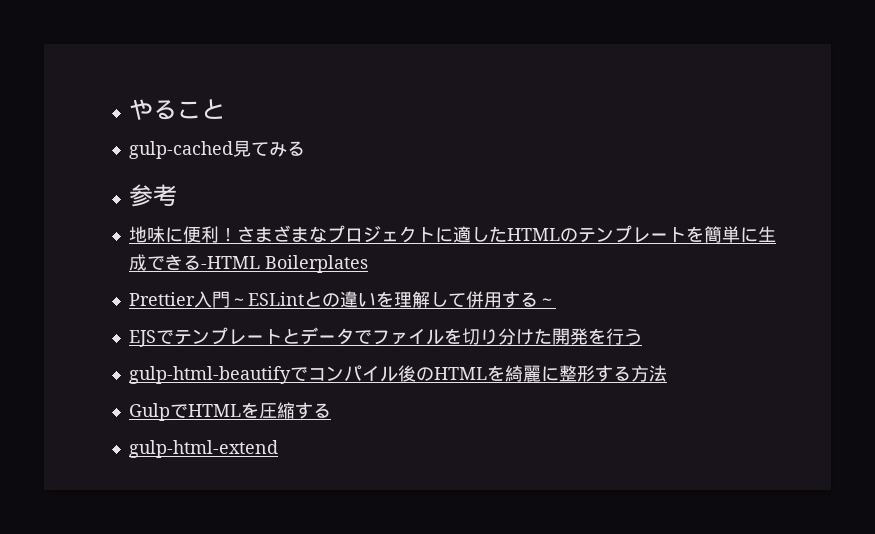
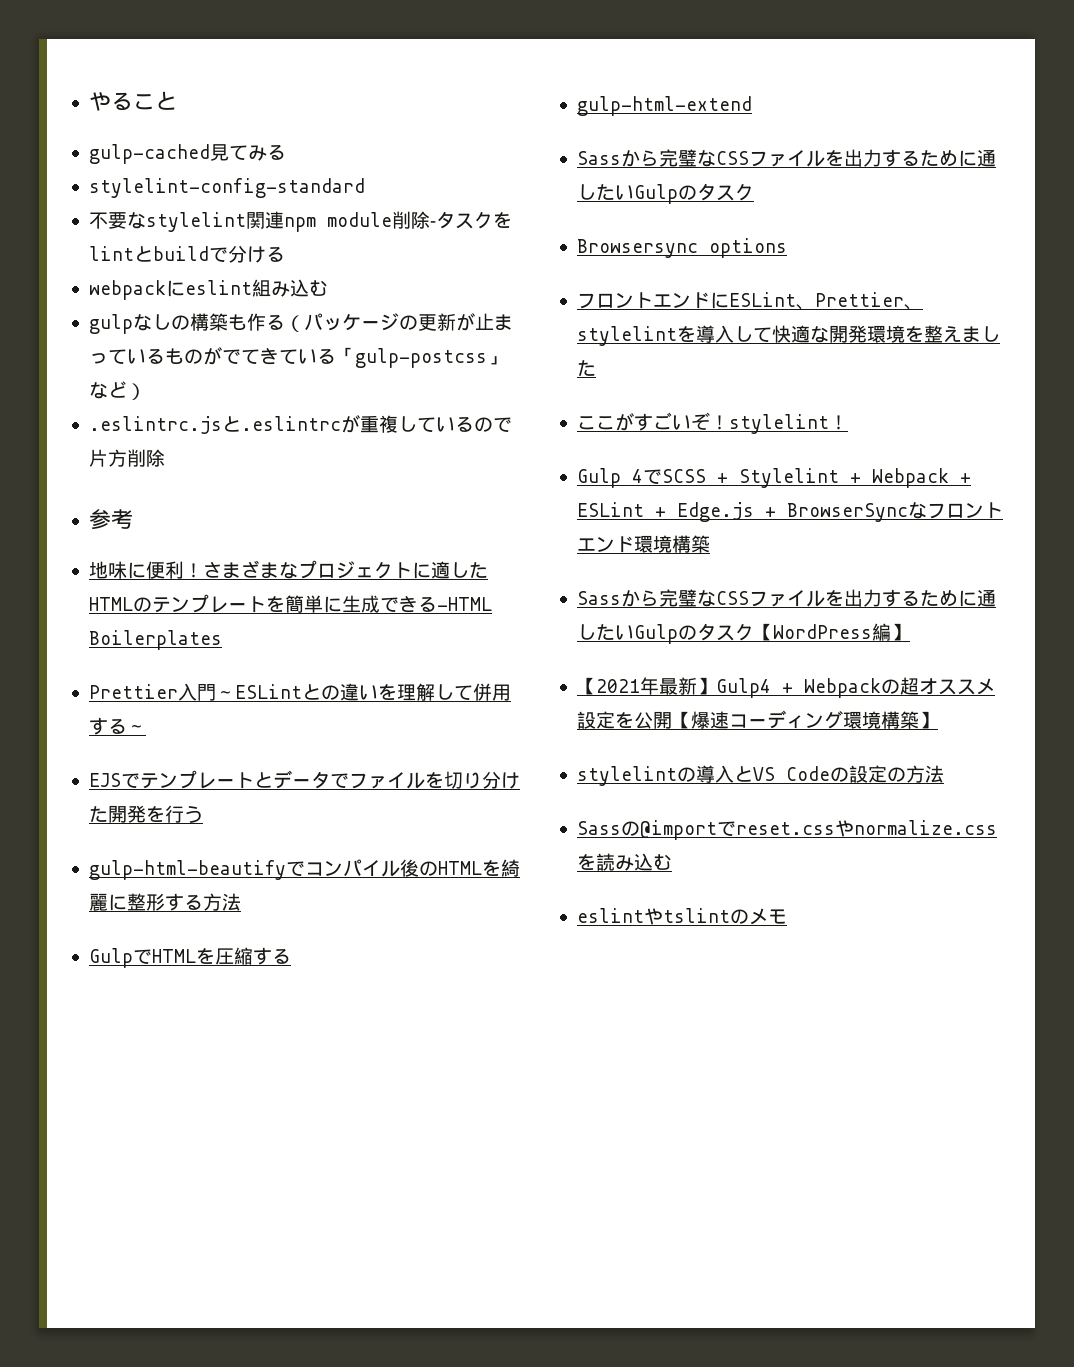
+ stylelint-config-standard
+ 不要なstylelint関連npm module削除‐タスクをlintとbuildで分ける
+ webpackにeslint組み込む
+ gulpなしの構築も作る（パッケージの更新が止まっているものがでてきている「gulp-postcss」など）
+ .eslintrc.jsと.eslintrcが重複しているので片方削除
  gulp-html-extend
+ Sassから完璧なCSSファイルを出力するために通したいGulpのタスク
+ Browsersync options
+ フロントエンドにESLint、Prettier、stylelintを導入して快適な開発環境を整えました
+ ここがすごいぞ！stylelint！
+ Gulp 4でSCSS + Stylelint + Webpack + ESLint + Edge.js + BrowserSyncなフロントエンド環境構築
+ Sassから完璧なCSSファイルを出力するために通したいGulpのタスク【WordPress編】
+ 【2021年最新】Gulp4 + Webpackの超オススメ設定を公開【爆速コーディング環境構築】
+ stylelintの導入とVS Codeの設定の方法
+ Sassの@importでreset.cssやnormalize.cssを読み込む
+ eslintやtslintのメモ

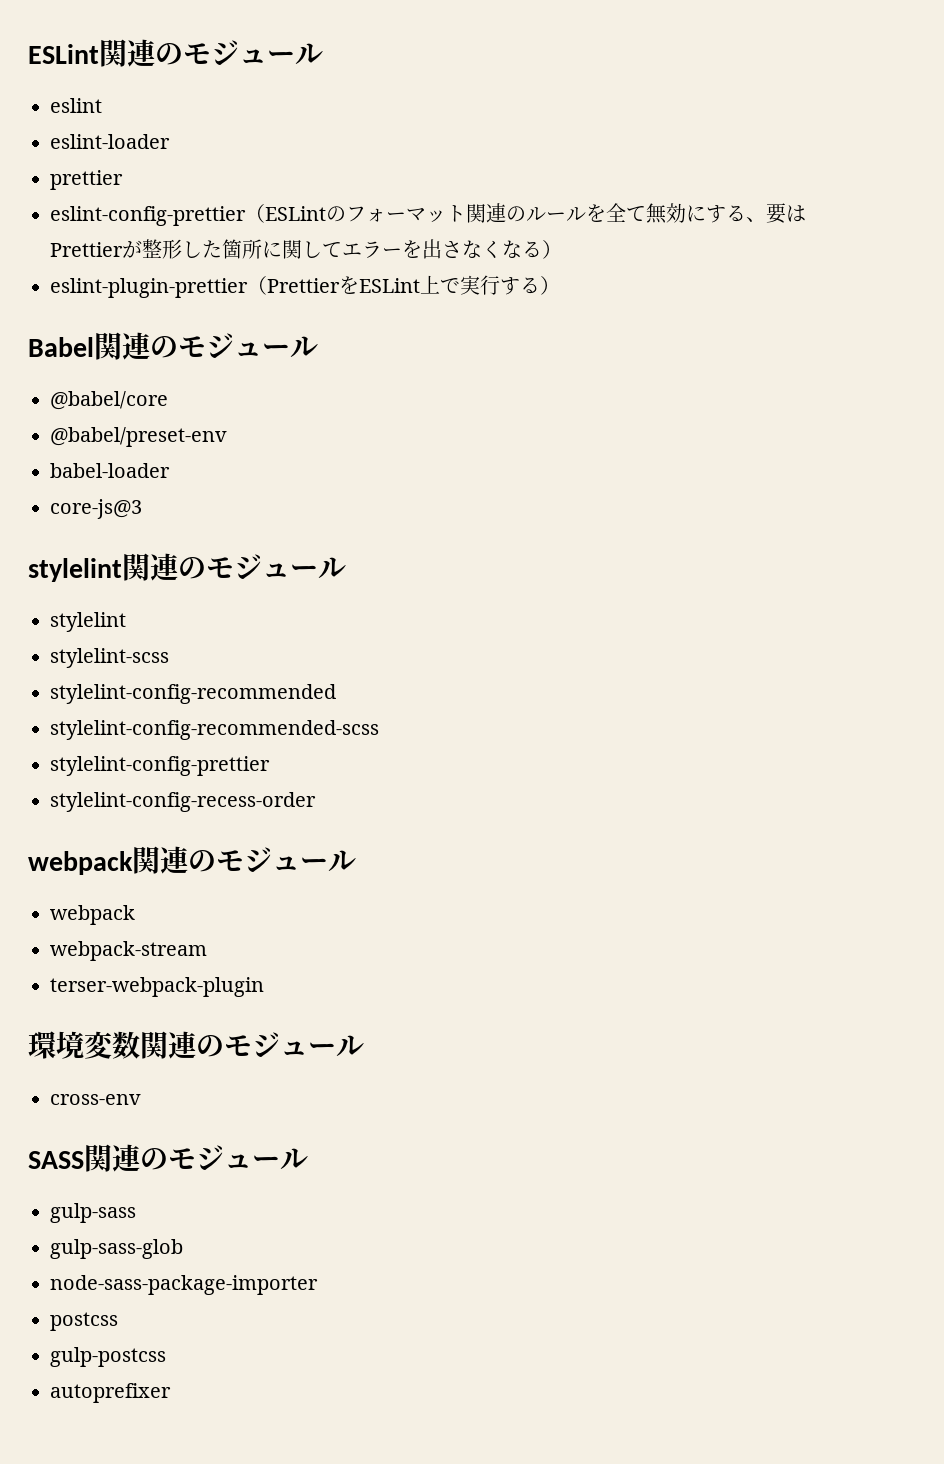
- やること
- gulp-cached見てみる
- stylelint-config-standard
- 不要なstylelint関連npm module削除‐タスクをlintとbuildで分ける
- webpackにeslint組み込む
- gulpなしの構築も作る（パッケージの更新が止まっているものがでてきている「gulp-postcss」など）
- .eslintrc.jsと.eslintrcが重複しているので片方削除
- 参考
- 地味に便利！さまざまなプロジェクトに適したHTMLのテンプレートを簡単に生成できる-HTML Boilerplates
- Prettier入門～ESLintとの違いを理解して併用する～
- EJSでテンプレートとデータでファイルを切り分けた開発を行う
- gulp-html-beautifyでコンパイル後のHTMLを綺麗に整形する方法
- GulpでHTMLを圧縮する
- gulp-html-extend
- Sassから完璧なCSSファイルを出力するために通したいGulpのタスク
- Browsersync options
- フロントエンドにESLint、Prettier、stylelintを導入して快適な開発環境を整えました
- ここがすごいぞ！stylelint！
- Gulp 4でSCSS + Stylelint + Webpack + ESLint + Edge.js + BrowserSyncなフロントエンド環境構築
- Sassから完璧なCSSファイルを出力するために通したいGulpのタスク【WordPress編】
- 【2021年最新】Gulp4 + Webpackの超オススメ設定を公開【爆速コーディング環境構築】
- stylelintの導入とVS Codeの設定の方法
- Sassの@importでreset.cssやnormalize.cssを読み込む
- eslintやtslintのメモ
+ ESLint関連のモジュール
+ eslint
+ eslint-loader
+ prettier
+ eslint-config-prettier（ESLintのフォーマット関連のルールを全て無効にする、要はPrettierが整形した箇所に関してエラーを出さなくなる）
+ eslint-plugin-prettier（PrettierをESLint上で実行する）
+ Babel関連のモジュール
+ @babel/core
+ @babel/preset-env
+ babel-loader
+ core-js@3
+ stylelint関連のモジュール
+ stylelint
+ stylelint-scss
+ stylelint-config-recommended
+ stylelint-config-recommended-scss
+ stylelint-config-prettier
+ stylelint-config-recess-order
+ webpack関連のモジュール
+ webpack
+ webpack-stream
+ terser-webpack-plugin
+ 環境変数関連のモジュール
+ cross-env
+ SASS関連のモジュール
+ gulp-sass
+ gulp-sass-glob
+ node-sass-package-importer
+ postcss
+ gulp-postcss
+ autoprefixer

